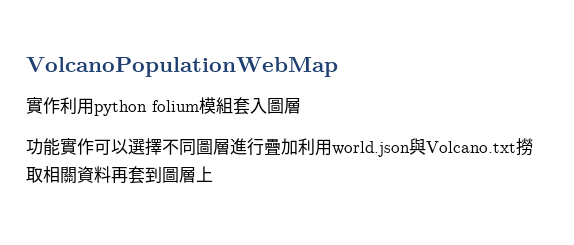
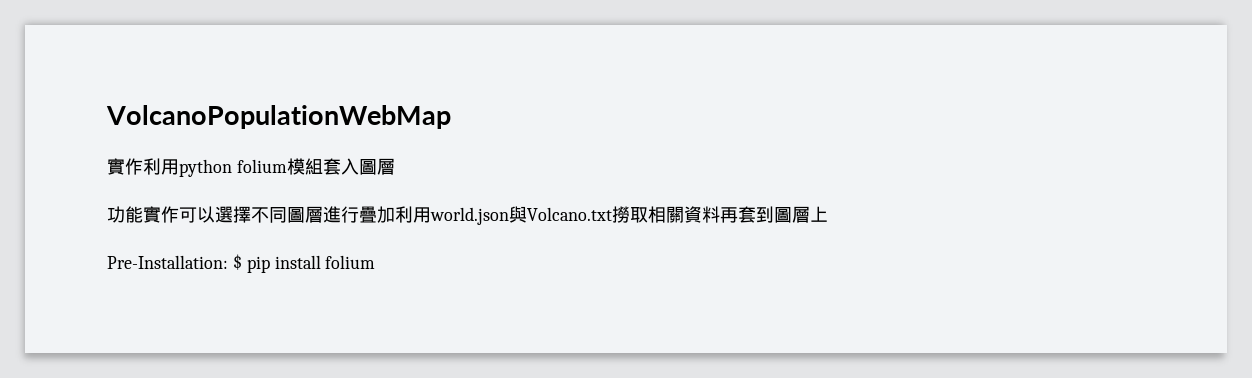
+ Pre-Installation: $ pip install folium

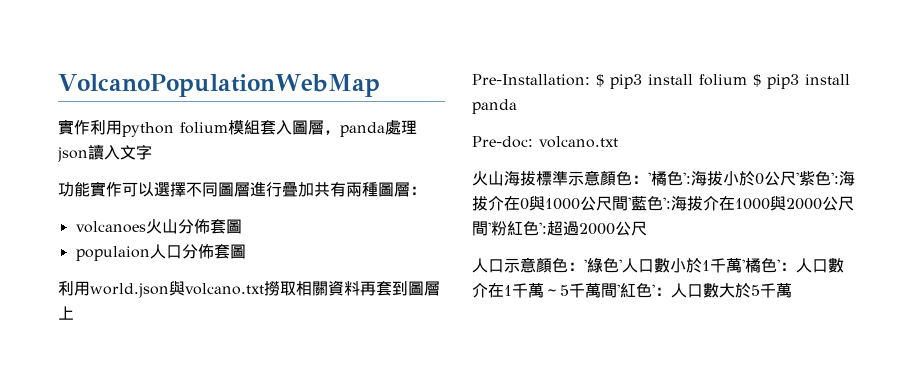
- 實作利用python folium模組套入圖層
+ 實作利用python folium模組套入圖層，panda處理json讀入文字
- 功能實作可以選擇不同圖層進行疊加利用world.json與Volcano.txt撈取相關資料再套到圖層上
+ 功能實作可以選擇不同圖層進行疊加共有兩種圖層：
+ volcanoes火山分佈套圖
+ populaion人口分佈套圖
+ 利用world.json與volcano.txt撈取相關資料再套到圖層上
- Pre-Installation: $ pip install folium
+ Pre-Installation: $ pip3 install folium $ pip3 install panda
+ Pre-doc: volcano.txt
+ 火山海拔標準示意顏色：'橘色':海拔小於0公尺'紫色':海拔介在0與1000公尺間'藍色':海拔介在1000與2000公尺間'粉紅色':超過2000公尺
+ 人口示意顏色：'綠色'人口數小於1千萬'橘色'：人口數介在1千萬～5千萬間'紅色'：人口數大於5千萬

